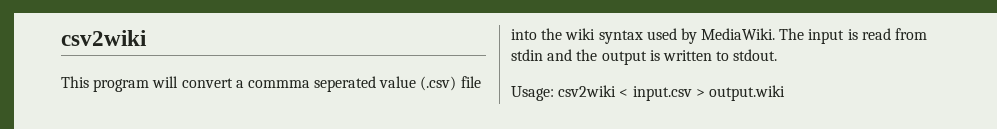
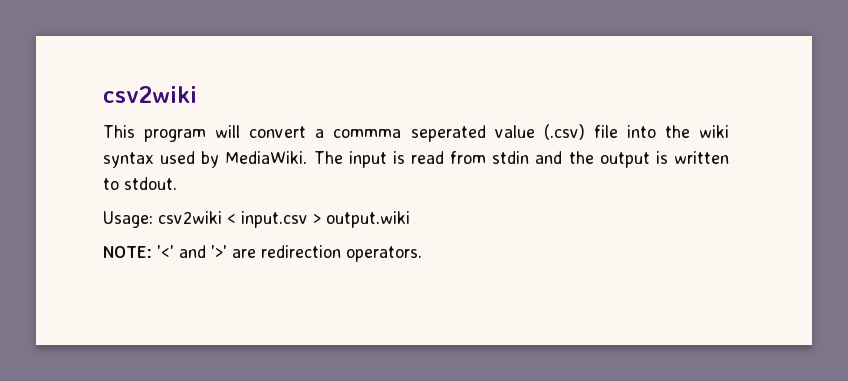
+ NOTE: '<' and '>' are redirection operators.

